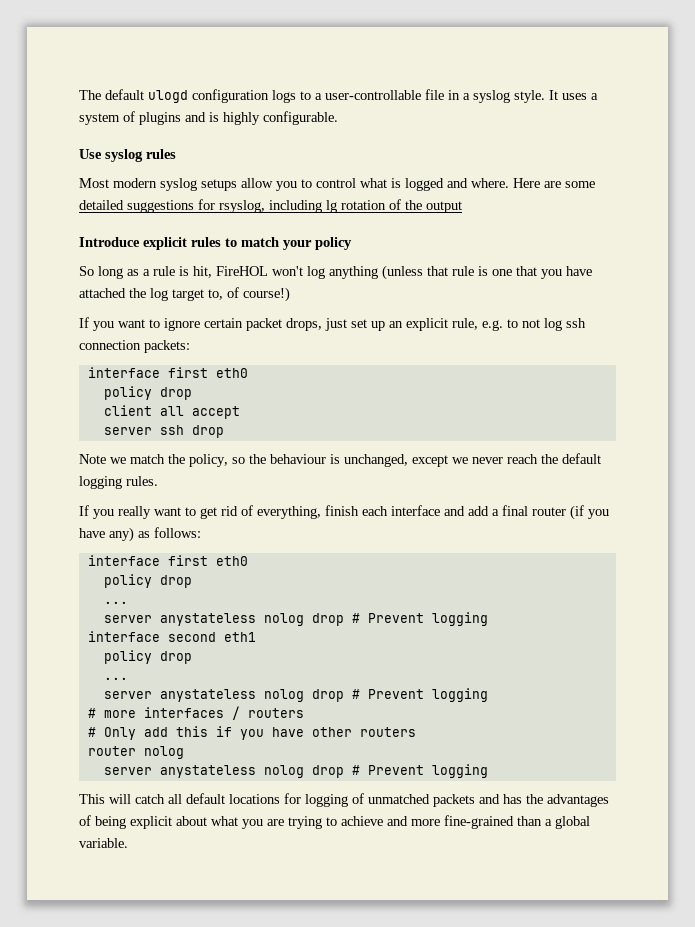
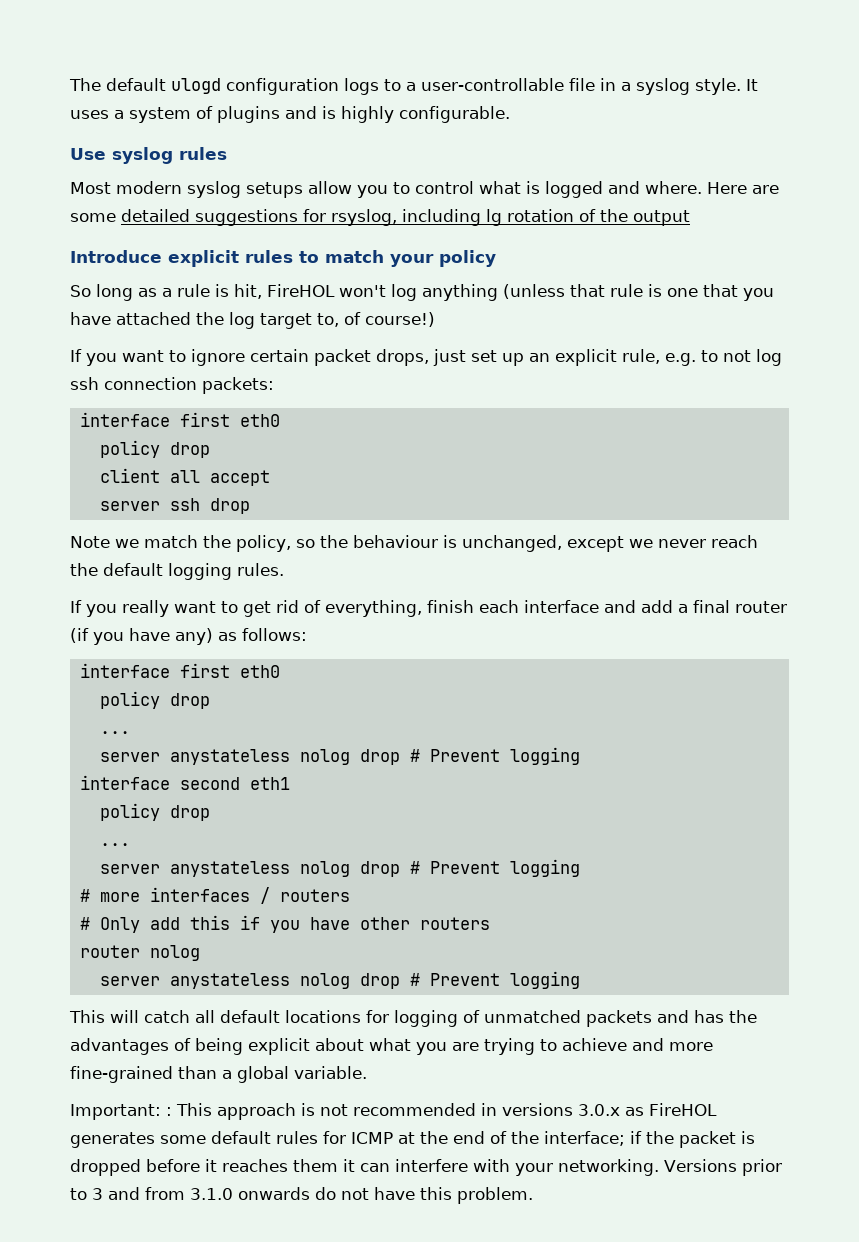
+ Important: : This approach is not recommended in versions 3.0.x as FireHOL generates some default rules for ICMP at the end of the interface; if the packet is dropped before it reaches them it can interfere with your networking. Versions prior to 3 and from 3.1.0 onwards do not have this problem.

